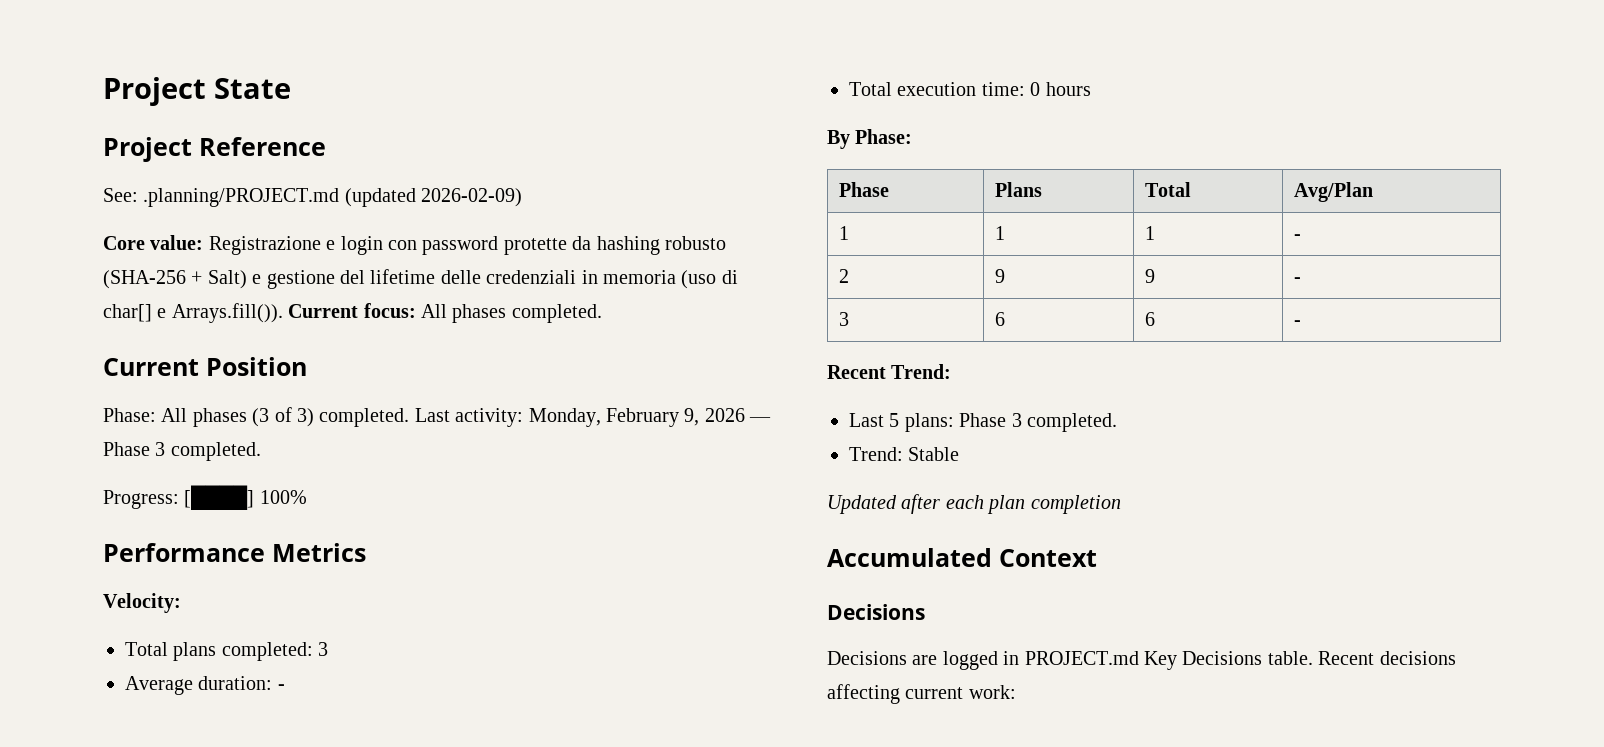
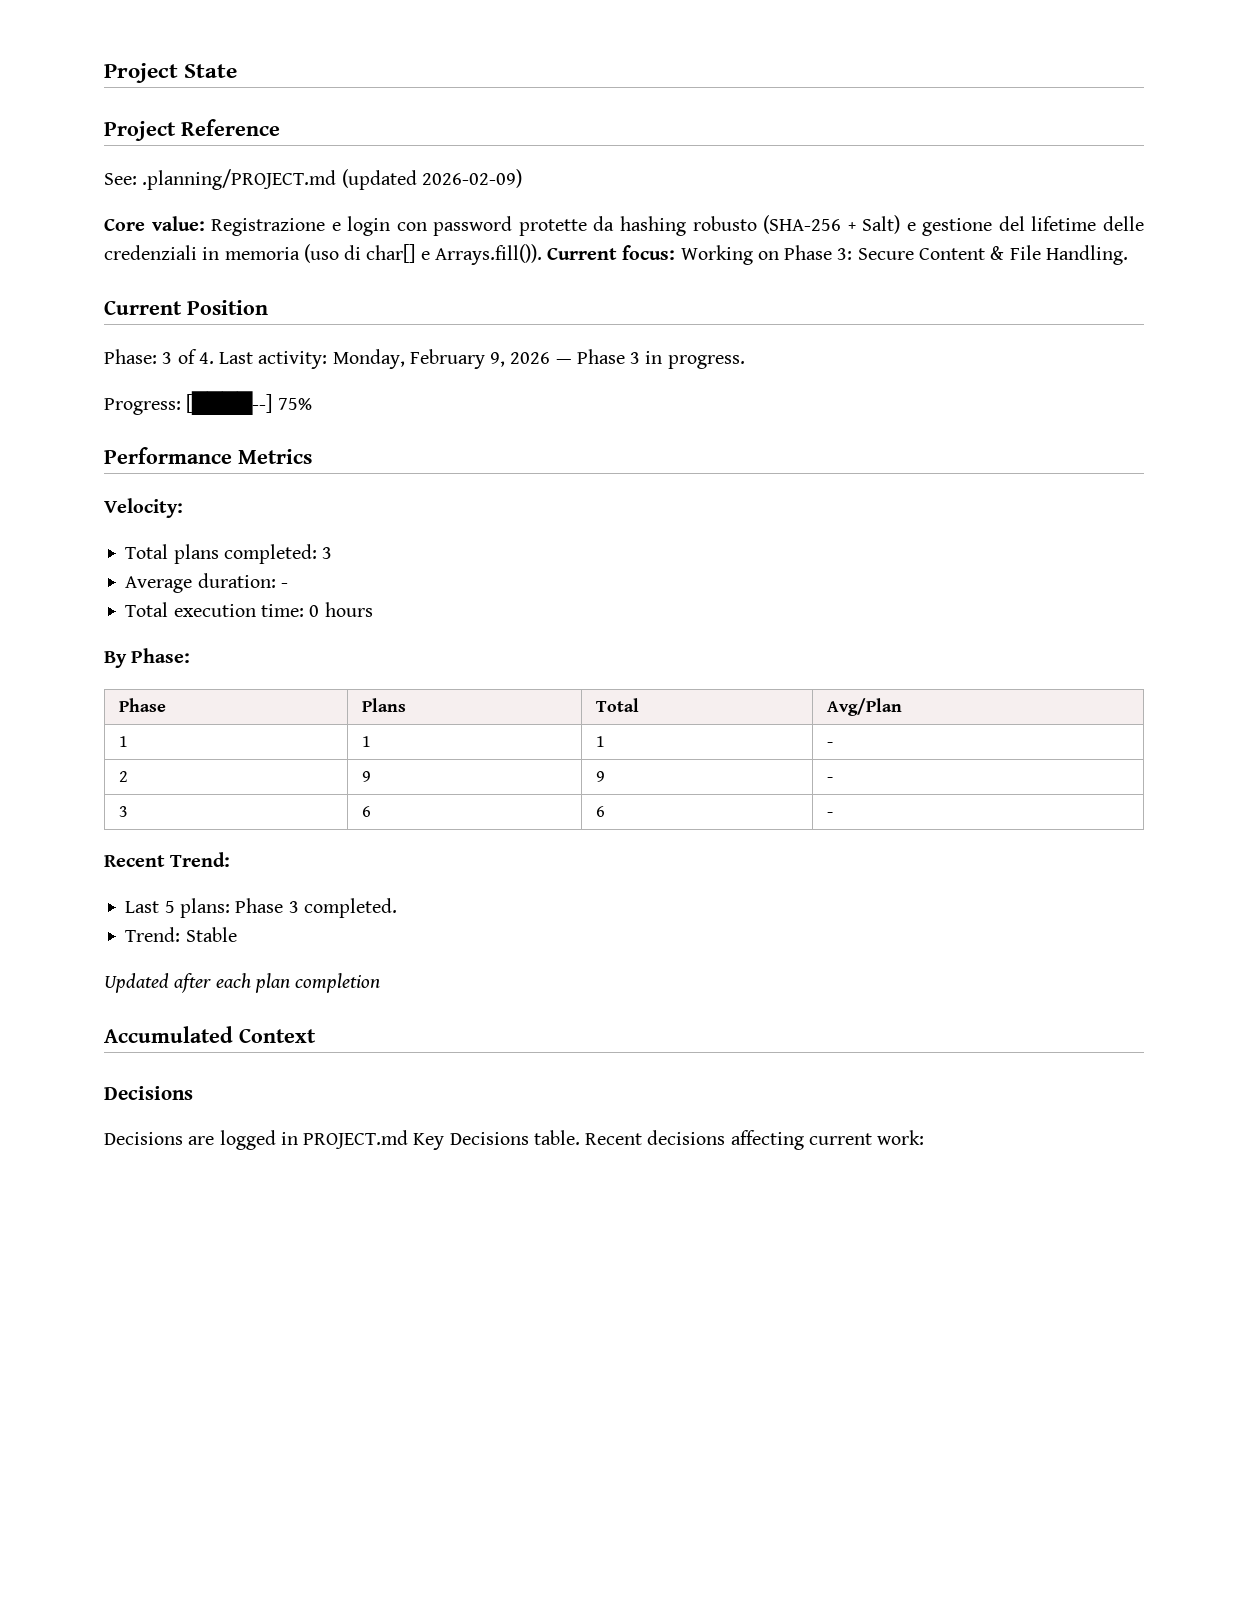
- Core value: Registrazione e login con password protette da hashing robusto (SHA-256 + Salt) e gestione del lifetime delle credenziali in memoria (uso di char[] e Arrays.fill()). Current focus: All phases completed.
+ Core value: Registrazione e login con password protette da hashing robusto (SHA-256 + Salt) e gestione del lifetime delle credenziali in memoria (uso di char[] e Arrays.fill()). Current focus: Working on Phase 3: Secure Content & File Handling.
  Current Position
- Phase: All phases (3 of 3) completed. Last activity: Monday, February 9, 2026 — Phase 3 completed.
+ Phase: 3 of 4. Last activity: Monday, February 9, 2026 — Phase 3 in progress.
- Progress: [████] 100%
+ Progress: [████--] 75%

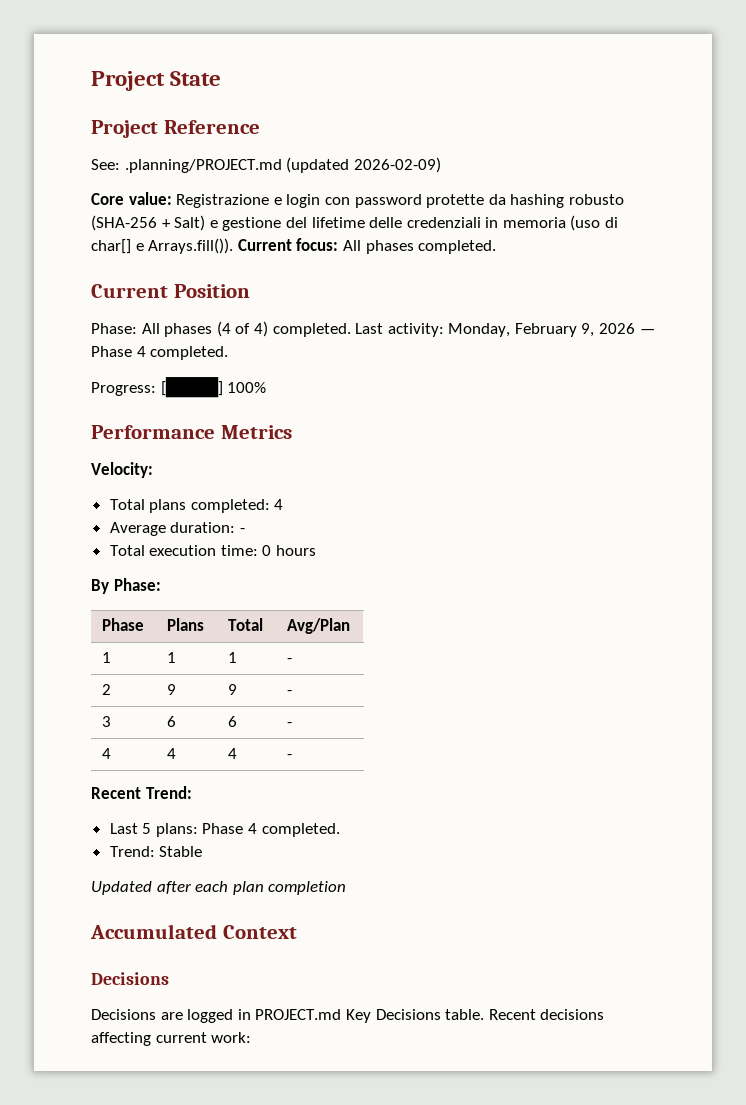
- Core value: Registrazione e login con password protette da hashing robusto (SHA-256 + Salt) e gestione del lifetime delle credenziali in memoria (uso di char[] e Arrays.fill()). Current focus: Working on Phase 3: Secure Content & File Handling.
+ Core value: Registrazione e login con password protette da hashing robusto (SHA-256 + Salt) e gestione del lifetime delle credenziali in memoria (uso di char[] e Arrays.fill()). Current focus: All phases completed.
  Current Position
- Phase: 3 of 4. Last activity: Monday, February 9, 2026 — Phase 3 in progress.
+ Phase: All phases (4 of 4) completed. Last activity: Monday, February 9, 2026 — Phase 4 completed.
- Progress: [████--] 75%
+ Progress: [████] 100%
- Total plans completed: 3
+ Total plans completed: 4
+ 4 | 4 | 4 | -
- Last 5 plans: Phase 3 completed.
+ Last 5 plans: Phase 4 completed.

